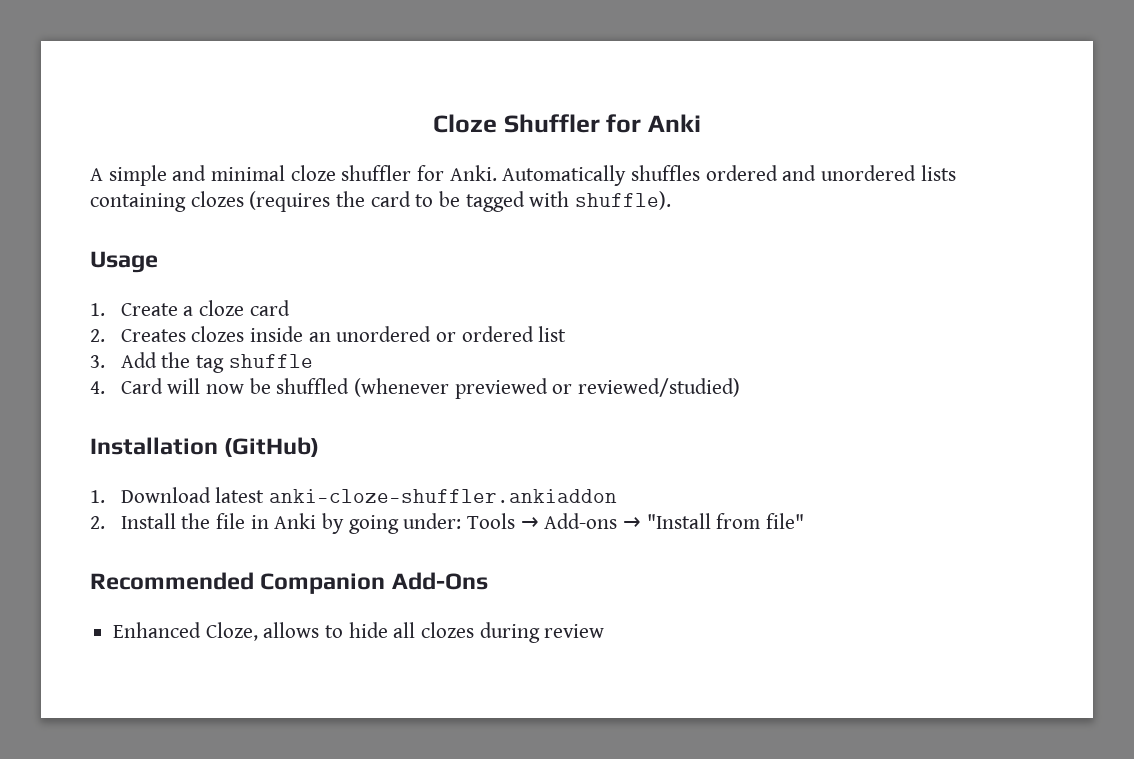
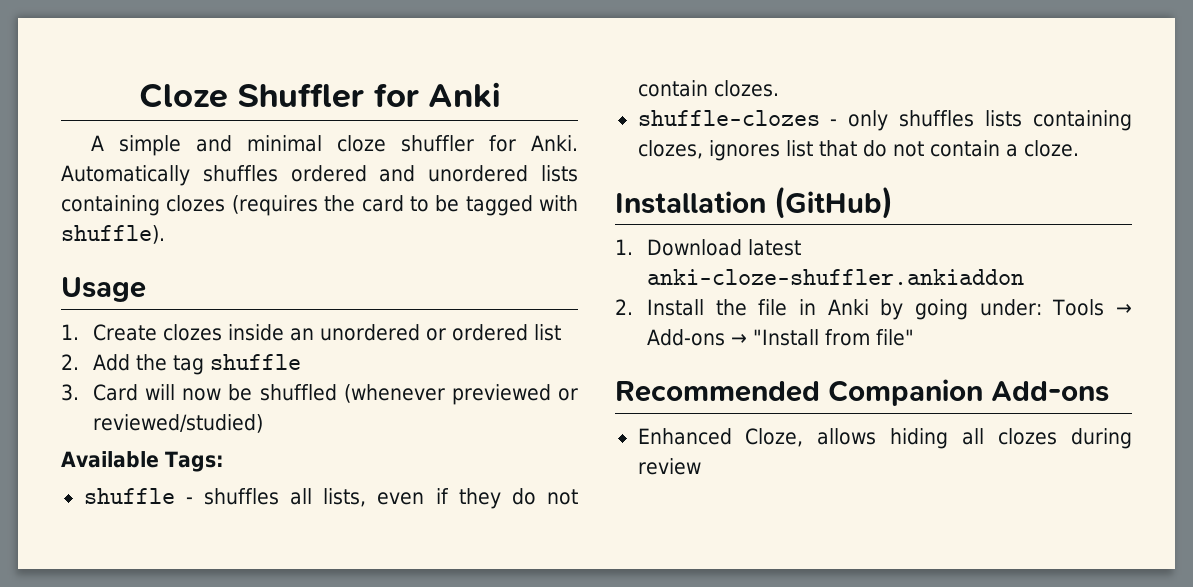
- 1. Create a cloze card
- 2. Creates clozes inside an unordered or ordered list
+ 1. Create clozes inside an unordered or ordered list
- 3. Add the tag shuffle
+ 2. Add the tag shuffle
- 4. Card will now be shuffled (whenever previewed or reviewed/studied)
+ 3. Card will now be shuffled (whenever previewed or reviewed/studied)
+ Available Tags:
+ shuffle - shuffles all lists, even if they do not contain clozes.
+ shuffle-clozes - only shuffles lists containing clozes, ignores list that do not contain a cloze.
- Recommended Companion Add-Ons
+ Recommended Companion Add-ons
- Enhanced Cloze, allows to hide all clozes during review
+ Enhanced Cloze, allows hiding all clozes during review

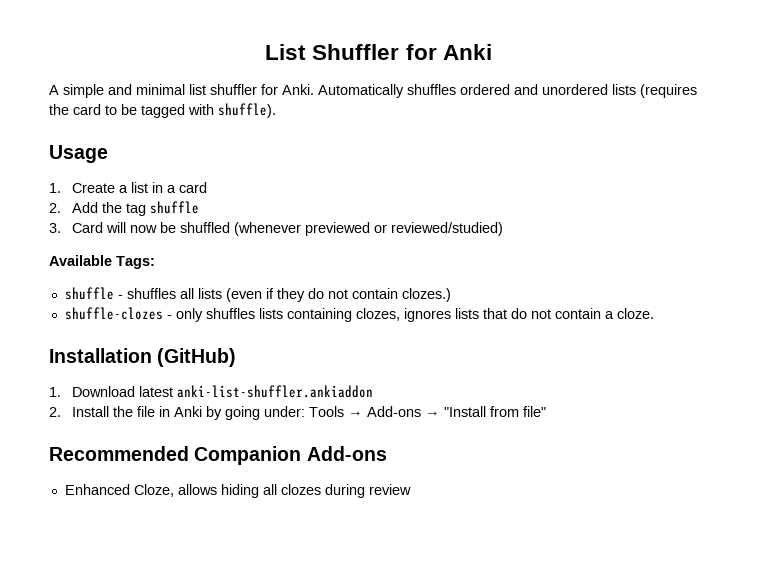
- Cloze Shuffler for Anki
+ List Shuffler for Anki
- A simple and minimal cloze shuffler for Anki.
+ A simple and minimal list shuffler for Anki.
- Automatically shuffles ordered and unordered lists containing clozes (requires the card to be tagged with shuffle).
+ Automatically shuffles ordered and unordered lists (requires the card to be tagged with shuffle).
- 1. Create clozes inside an unordered or ordered list
+ 1. Create a list in a card
- shuffle - shuffles all lists, even if they do not contain clozes.
+ shuffle - shuffles all lists (even if they do not contain clozes.)
- shuffle-clozes - only shuffles lists containing clozes, ignores list that do not contain a cloze.
+ shuffle-clozes - only shuffles lists containing clozes, ignores lists that do not contain a cloze.
- 1. Download latest anki-cloze-shuffler.ankiaddon
+ 1. Download latest anki-list-shuffler.ankiaddon

